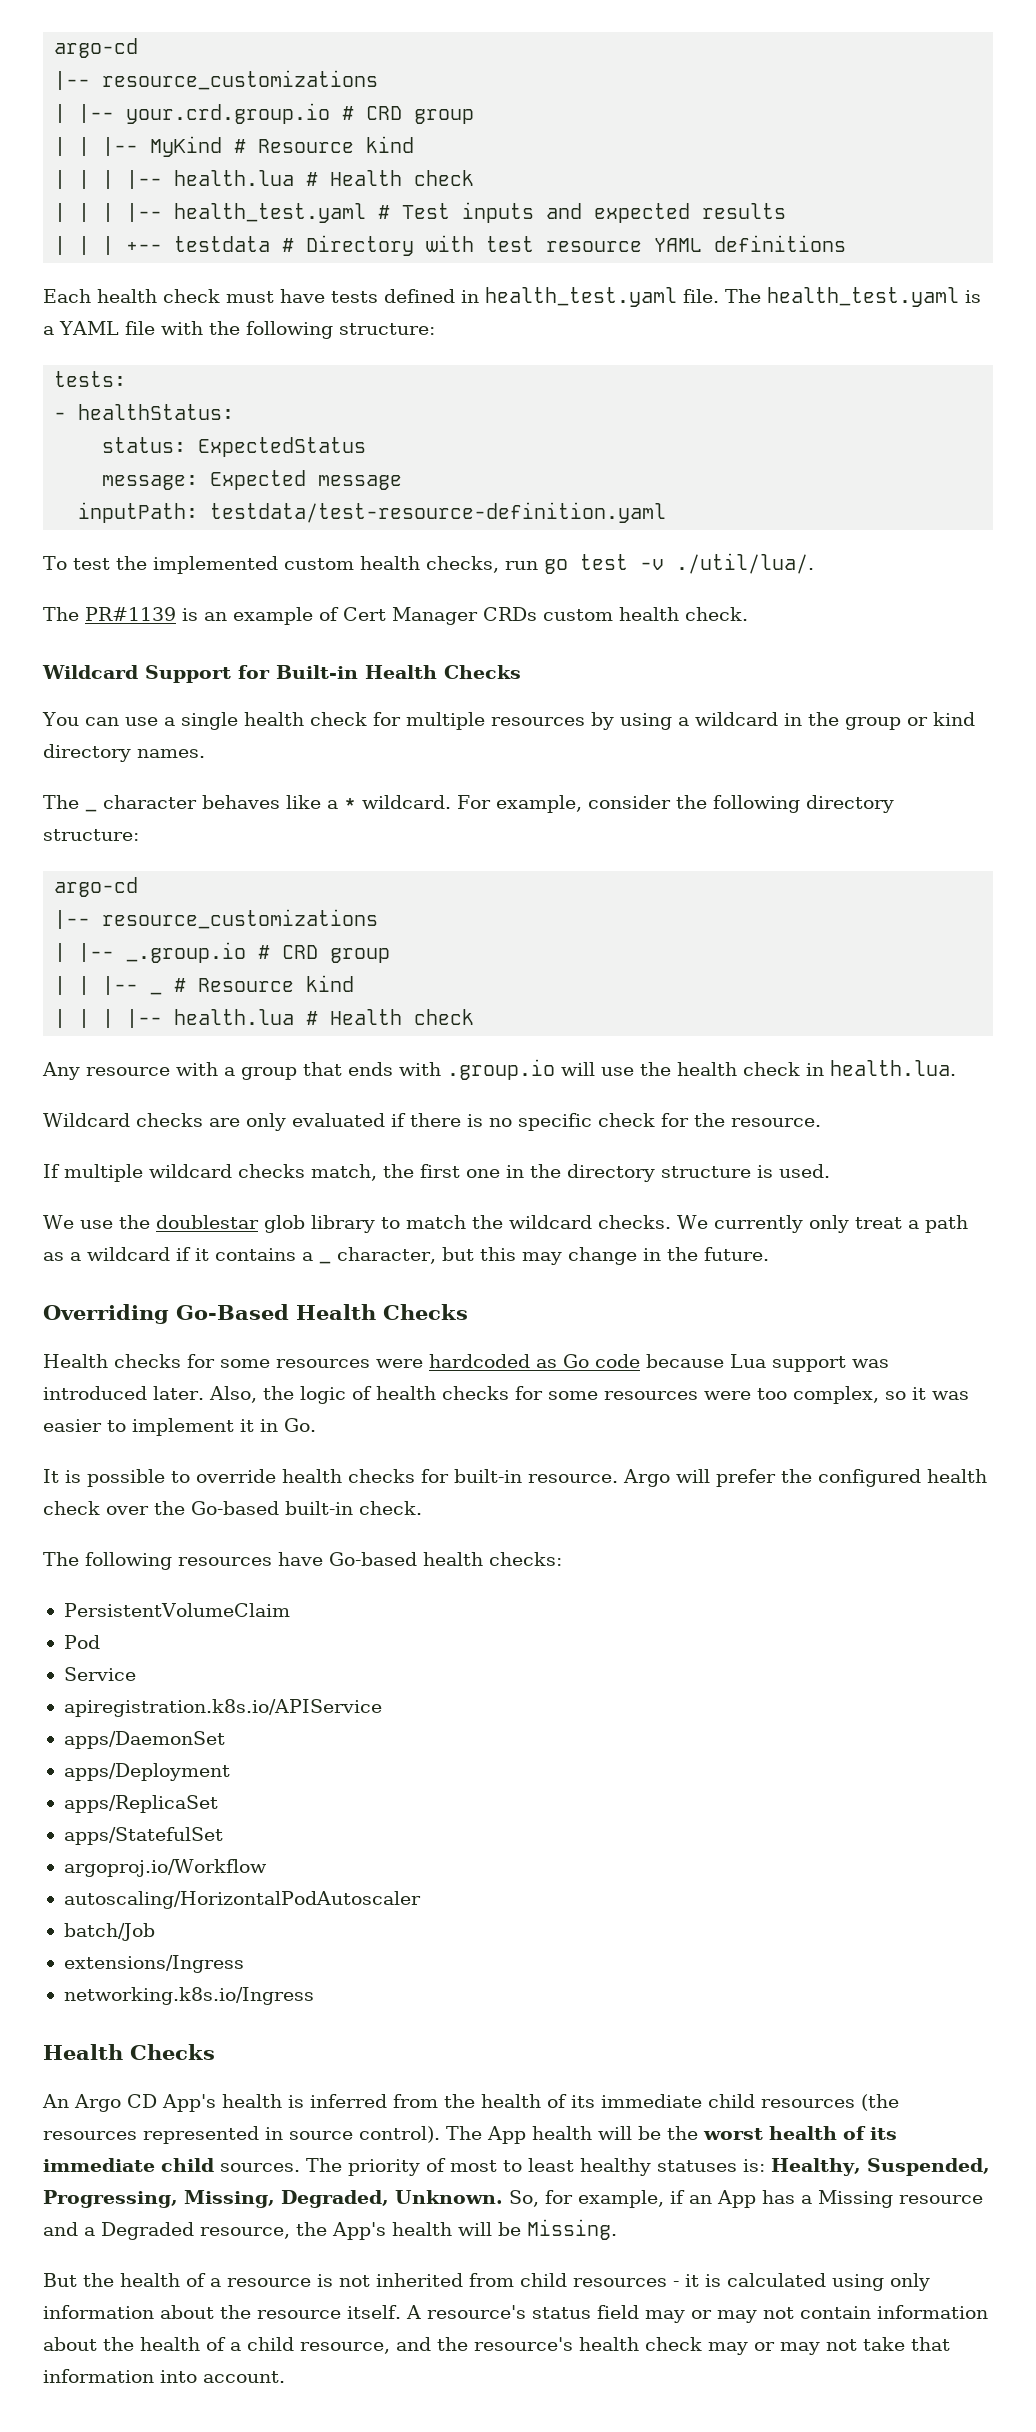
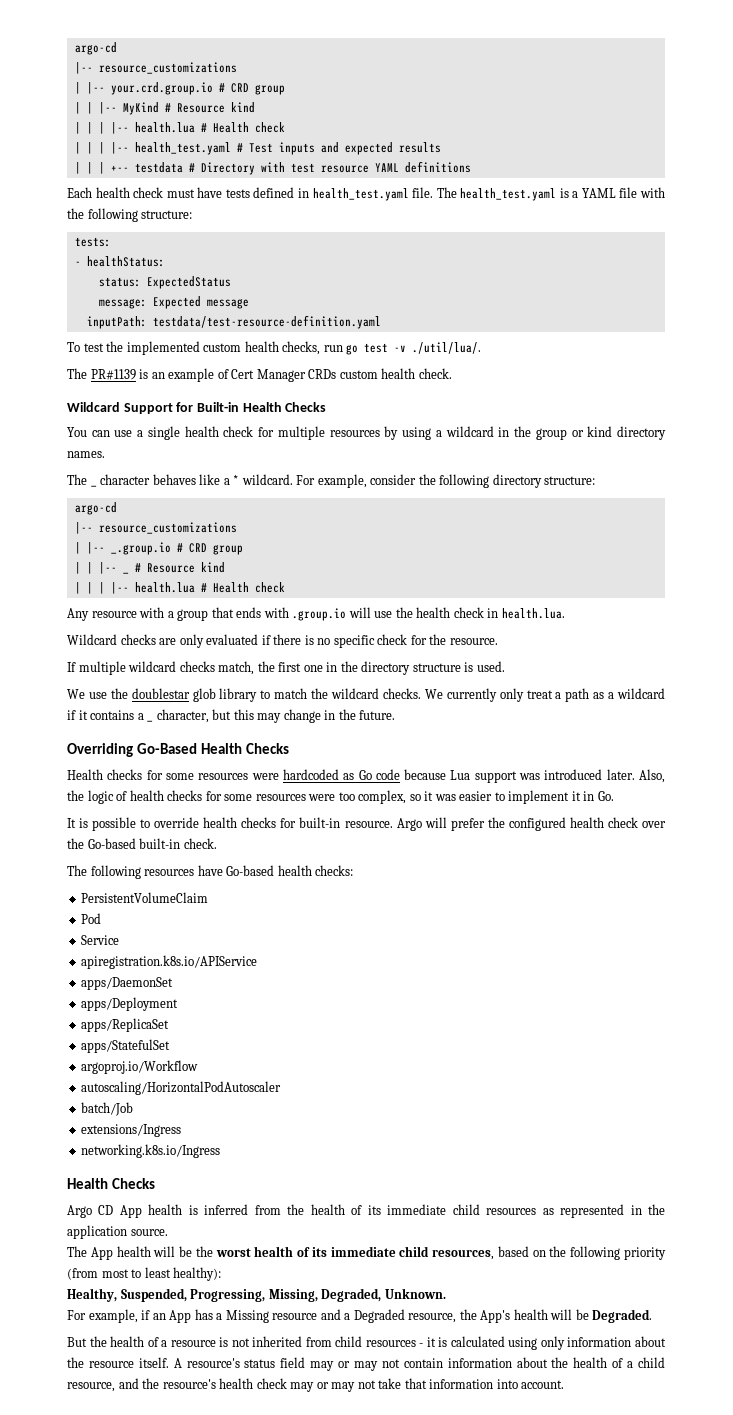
- An Argo CD App's health is inferred from the health of its immediate child resources (the resources represented in source control). The App health will be the worst health of its immediate child sources. The priority of most to least healthy statuses is: Healthy, Suspended, Progressing, Missing, Degraded, Unknown. So, for example, if an App has a Missing resource and a Degraded resource, the App's health will be Missing.
+ Argo CD App health is inferred from the health of its immediate child resources as represented in the application source.
+ The App health will be the worst health of its immediate child resources, based on the following priority (from most to least healthy):
+ Healthy, Suspended, Progressing, Missing, Degraded, Unknown.
+ For example, if an App has a Missing resource and a Degraded resource, the App's health will be Degraded.

